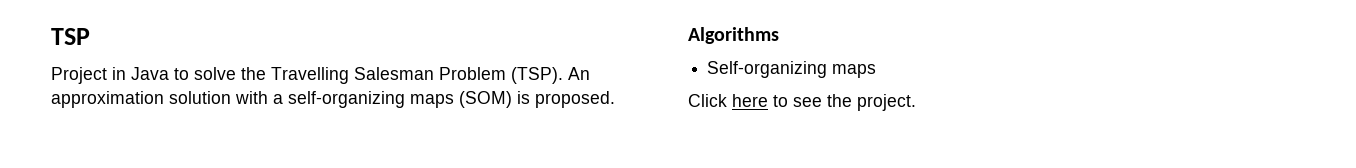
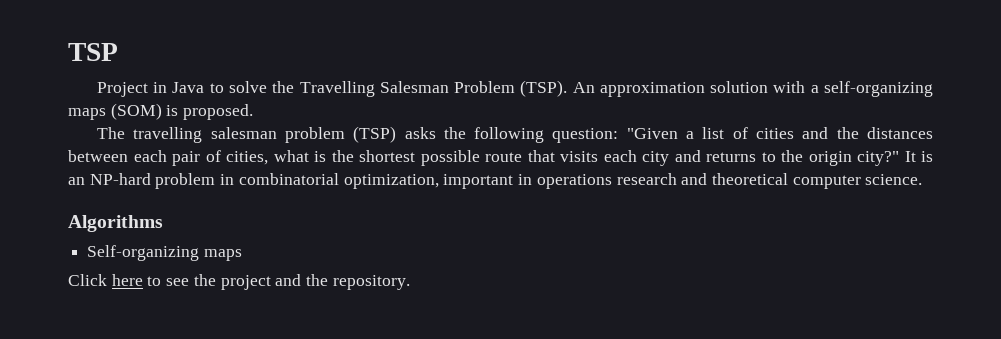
+ The travelling salesman problem (TSP) asks the following question: "Given a list of cities and the distances between each pair of cities, what is the shortest possible route that visits each city and returns to the origin city?" It is an NP-hard problem in combinatorial optimization, important in operations research and theoretical computer science.
- Click here to see the project.
+ Click here to see the project and the repository.

